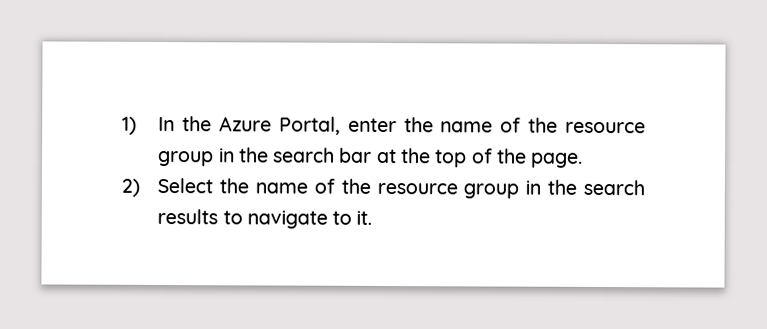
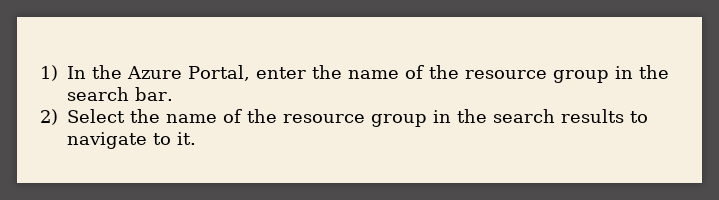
- 1) In the Azure Portal, enter the name of the resource group in the search bar at the top of the page.
+ 1) In the Azure Portal, enter the name of the resource group in the search bar.

